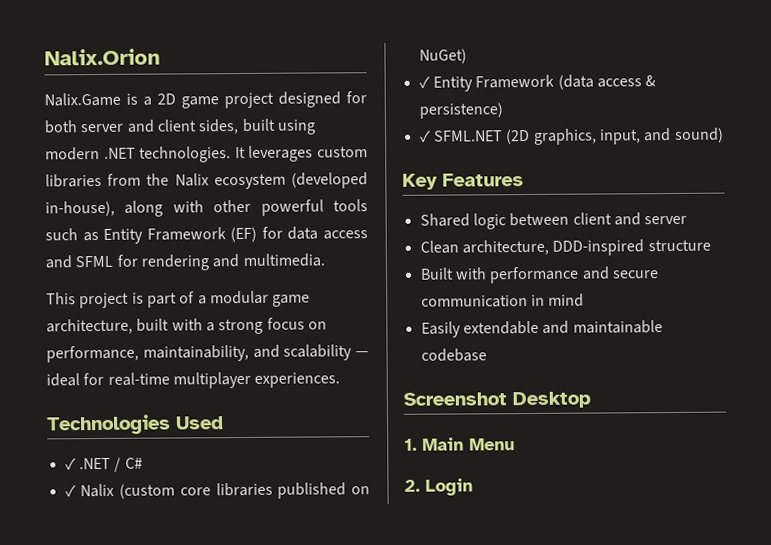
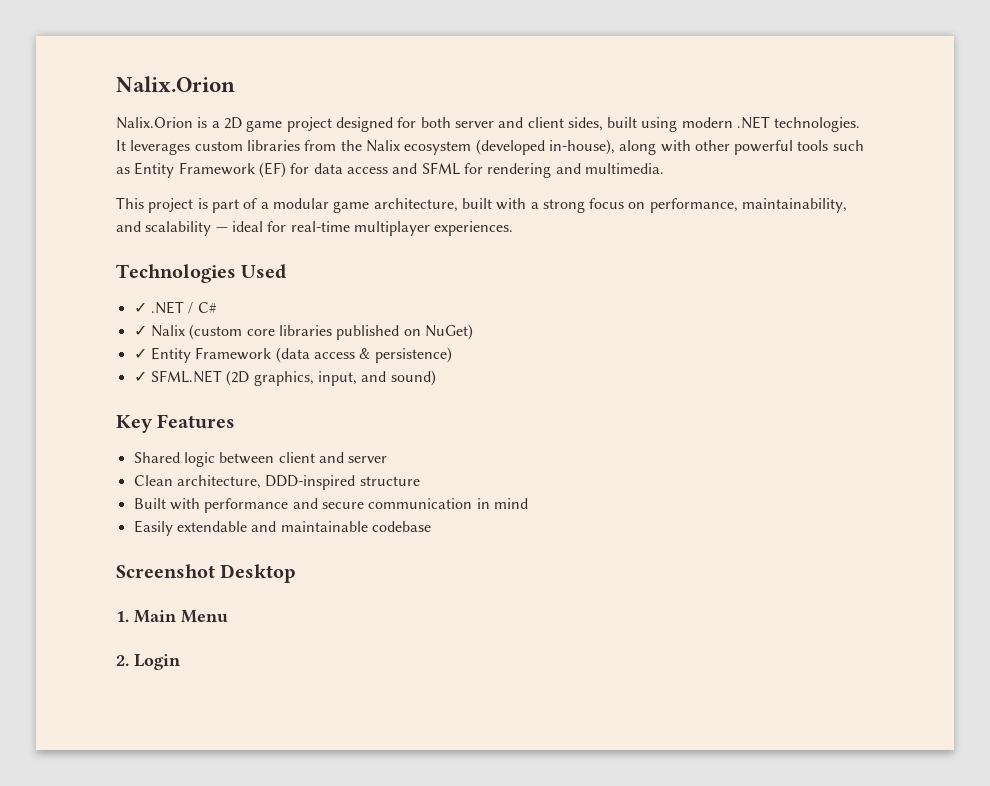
- Nalix.Game is a 2D game project designed for both server and client sides, built using modern .NET technologies.
+ Nalix.Orion is a 2D game project designed for both server and client sides, built using modern .NET technologies.

